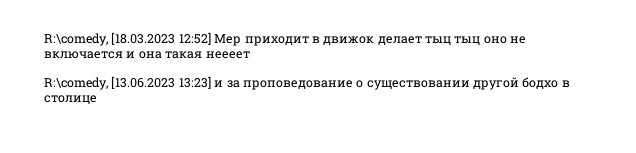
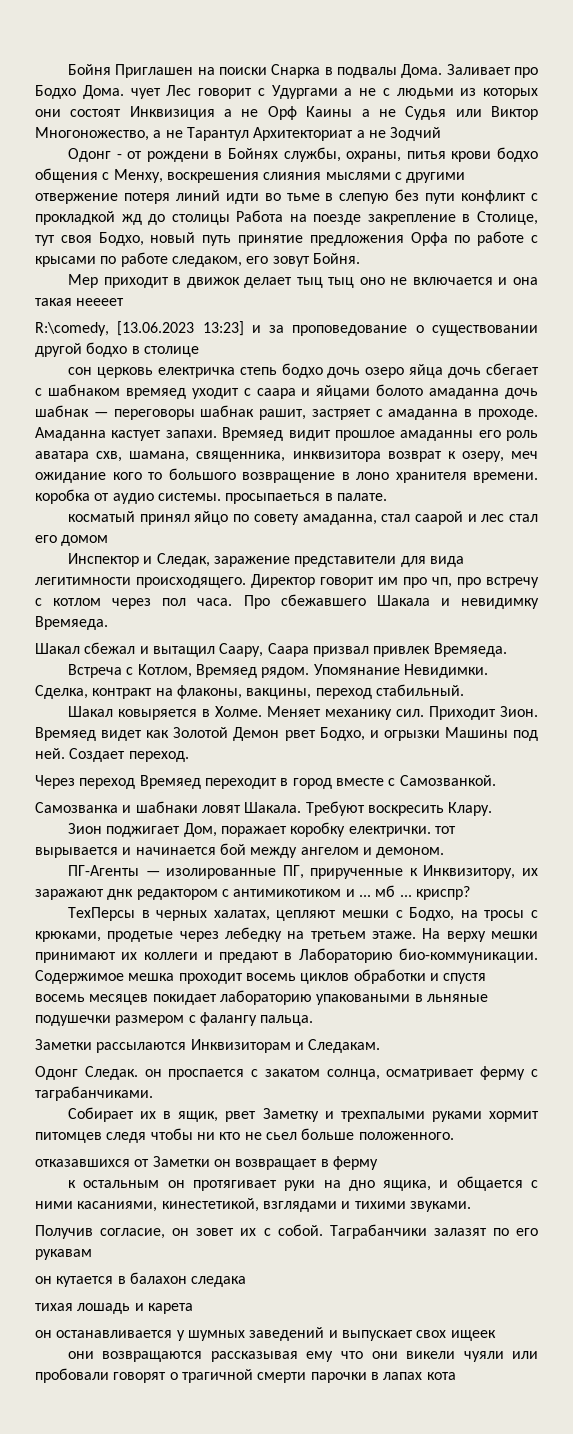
- R:\comedy, [18.03.2023 12:52] Мер приходит в движок делает тыц тыц оно не включается и она такая неееет
+ Бойня Приглашен на поиски Снарка в подвалы Дома. Заливает про Бодхо Дома. чует Лес говорит с Удургами а не с людьми из которых они состоят Инквизиция а не Орф Каины а не Судья или Виктор Многоножество, а не Тарантул Архитекториат а не Зодчий
+ Одонг - от рождени в Бойнях службы, охраны, питья крови бодхо общения с Менху, воскрешения слияния мыслями с другими отвержение потеря линий идти во тьме в слепую без пути конфликт с прокладкой жд до столицы Работа на поезде закрепление в Столице, тут своя Бодхо, новый путь принятие предложения Орфа по работе с крысами по работе следаком, его зовут Бойня.
+ Мер приходит в движок делает тыц тыц оно не включается и она такая неееет
+ сон церковь електричка степь бодхо дочь озеро яйца дочь сбегает с шабнаком времяед уходит с саара и яйцами болото амаданна дочь шабнак — переговоры шабнак рашит, застряет с амаданна в проходе. Амаданна кастует запахи. Времяед видит прошлое амаданны его роль аватара схв, шамана, священника, инквизитора возврат к озеру, меч ожидание кого то большого возвращение в лоно хранителя времени. коробка от аудио системы. просыпаеться в палате.
+ косматый принял яйцо по совету амаданна, стал саарой и лес стал его домом
+ Инспектор и Следак, заражение представители для вида легитимности происходящего. Директор говорит им про чп, про встречу с котлом через пол часа. Про сбежавшего Шакала и невидимку Времяеда.
+ Шакал сбежал и вытащил Саару, Саара призвал привлек Времяеда.
+ Встреча с Котлом, Времяед рядом. Упомянание Невидимки. Сделка, контракт на флаконы, вакцины, переход стабильный.
+ Шакал ковыряется в Холме. Меняет механику сил. Приходит Зион. Времяед видет как Золотой Демон рвет Бодхо, и огрызки Машины под ней. Создает переход.
+ Через переход Времяед переходит в город вместе с Самозванкой.
+ Самозванка и шабнаки ловят Шакала. Требуют воскресить Клару.
+ Зион поджигает Дом, поражает коробку електрички. тот вырывается и начинается бой между ангелом и демоном.
+ ПГ-Агенты — изолированные ПГ, прирученные к Инквизитору, их заражают днк редактором с антимикотиком и ... мб ... криспр?
+ ТехПерсы в черных халатах, цепляют мешки с Бодхо, на тросы с крюками, продетые через лебедку на третьем этаже. На верху мешки принимают их коллеги и предают в Лабораторию био-коммуникации. Содержимое мешка проходит восемь циклов обработки и спустя восемь месяцев покидает лабораторию упаковаными в льняные подушечки размером с фалангу пальца.
+ Заметки рассылаются Инквизиторам и Следакам.
+ Одонг Следак. он проспается с закатом солнца, осматривает ферму с таграбанчиками.
+ Собирает их в ящик, рвет Заметку и трехпалыми руками хормит питомцев следя чтобы ни кто не сьел больше положенного.
+ отказавшихся от Заметки он возвращает в ферму
+ к остальным он протягивает руки на дно ящика, и общается с ними касаниями, кинестетикой, взглядами и тихими звуками.
+ Получив согласие, он зовет их с собой. Таграбанчики залазят по его рукавам
+ он кутается в балахон следака
+ тихая лошадь и карета
+ он останавливается у шумных заведений и выпускает свох ищеек
+ они возвращаются рассказывая ему что они викели чуяли или пробовали говорят о трагичной смерти парочки в лапах кота

